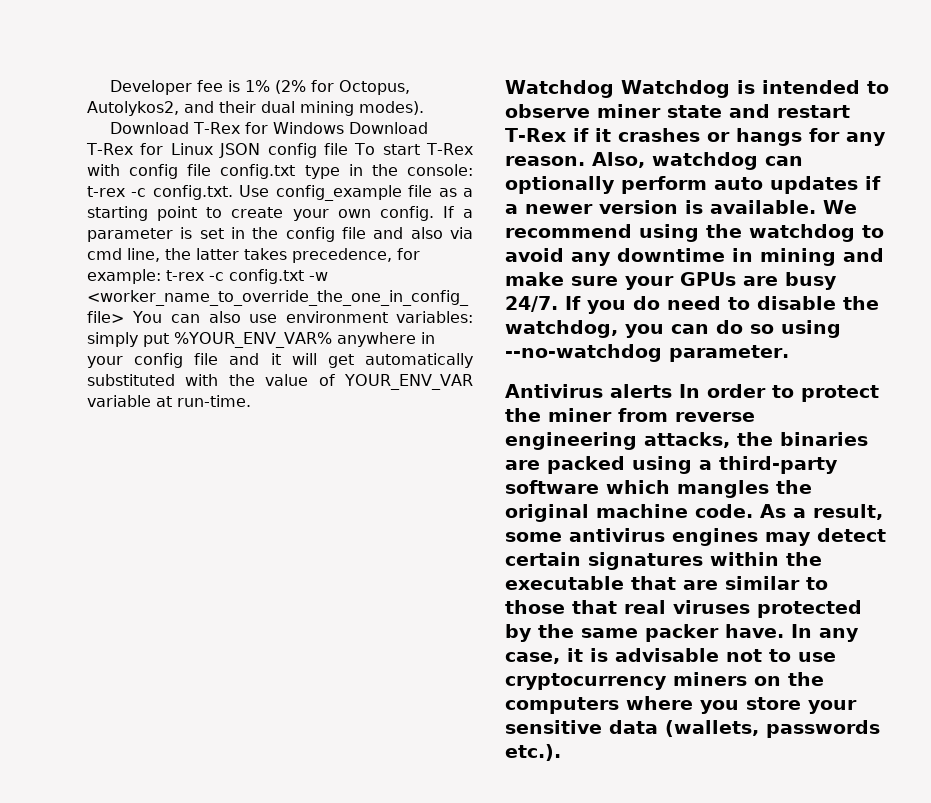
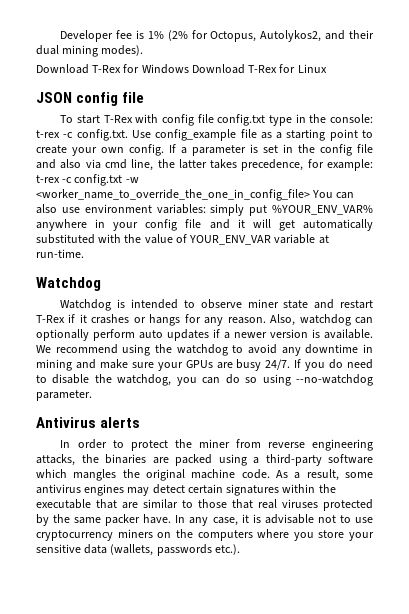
- Download T-Rex for Windows Download T-Rex for Linux JSON config file To start T-Rex with config file config.txt type in the console: t-rex -c config.txt. Use config_example file as a starting point to create your own config.
+ Download T-Rex for Windows Download T-Rex for Linux
+ JSON config file
+ To start T-Rex with config file config.txt type in the console: t-rex -c config.txt. Use config_example file as a starting point to create your own config.
  simply put %YOUR_ENV_VAR% anywhere in your config file and it will get automatically substituted with the value of YOUR_ENV_VAR variable at run-time.
- Watchdog Watchdog is intended to observe miner state and restart T-Rex if it crashes or hangs for any reason.
+ Watchdog
+ Watchdog is intended to observe miner state and restart T-Rex if it crashes or hangs for any reason.
- Antivirus alerts In order to protect the miner from reverse engineering attacks, the binaries are packed using a third-party software which mangles the original machine code.
+ Antivirus alerts
+ In order to protect the miner from reverse engineering attacks, the binaries are packed using a third-party software which mangles the original machine code.

